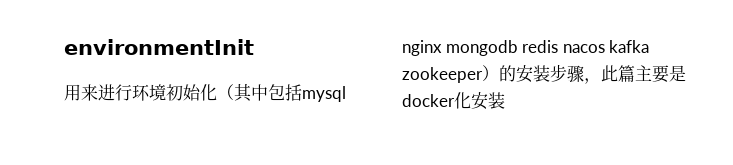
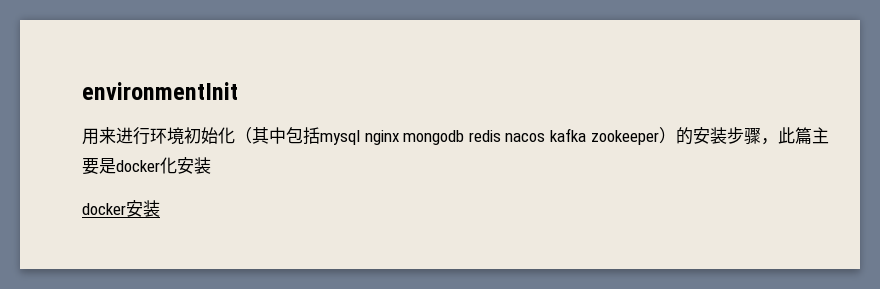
+ docker安装

